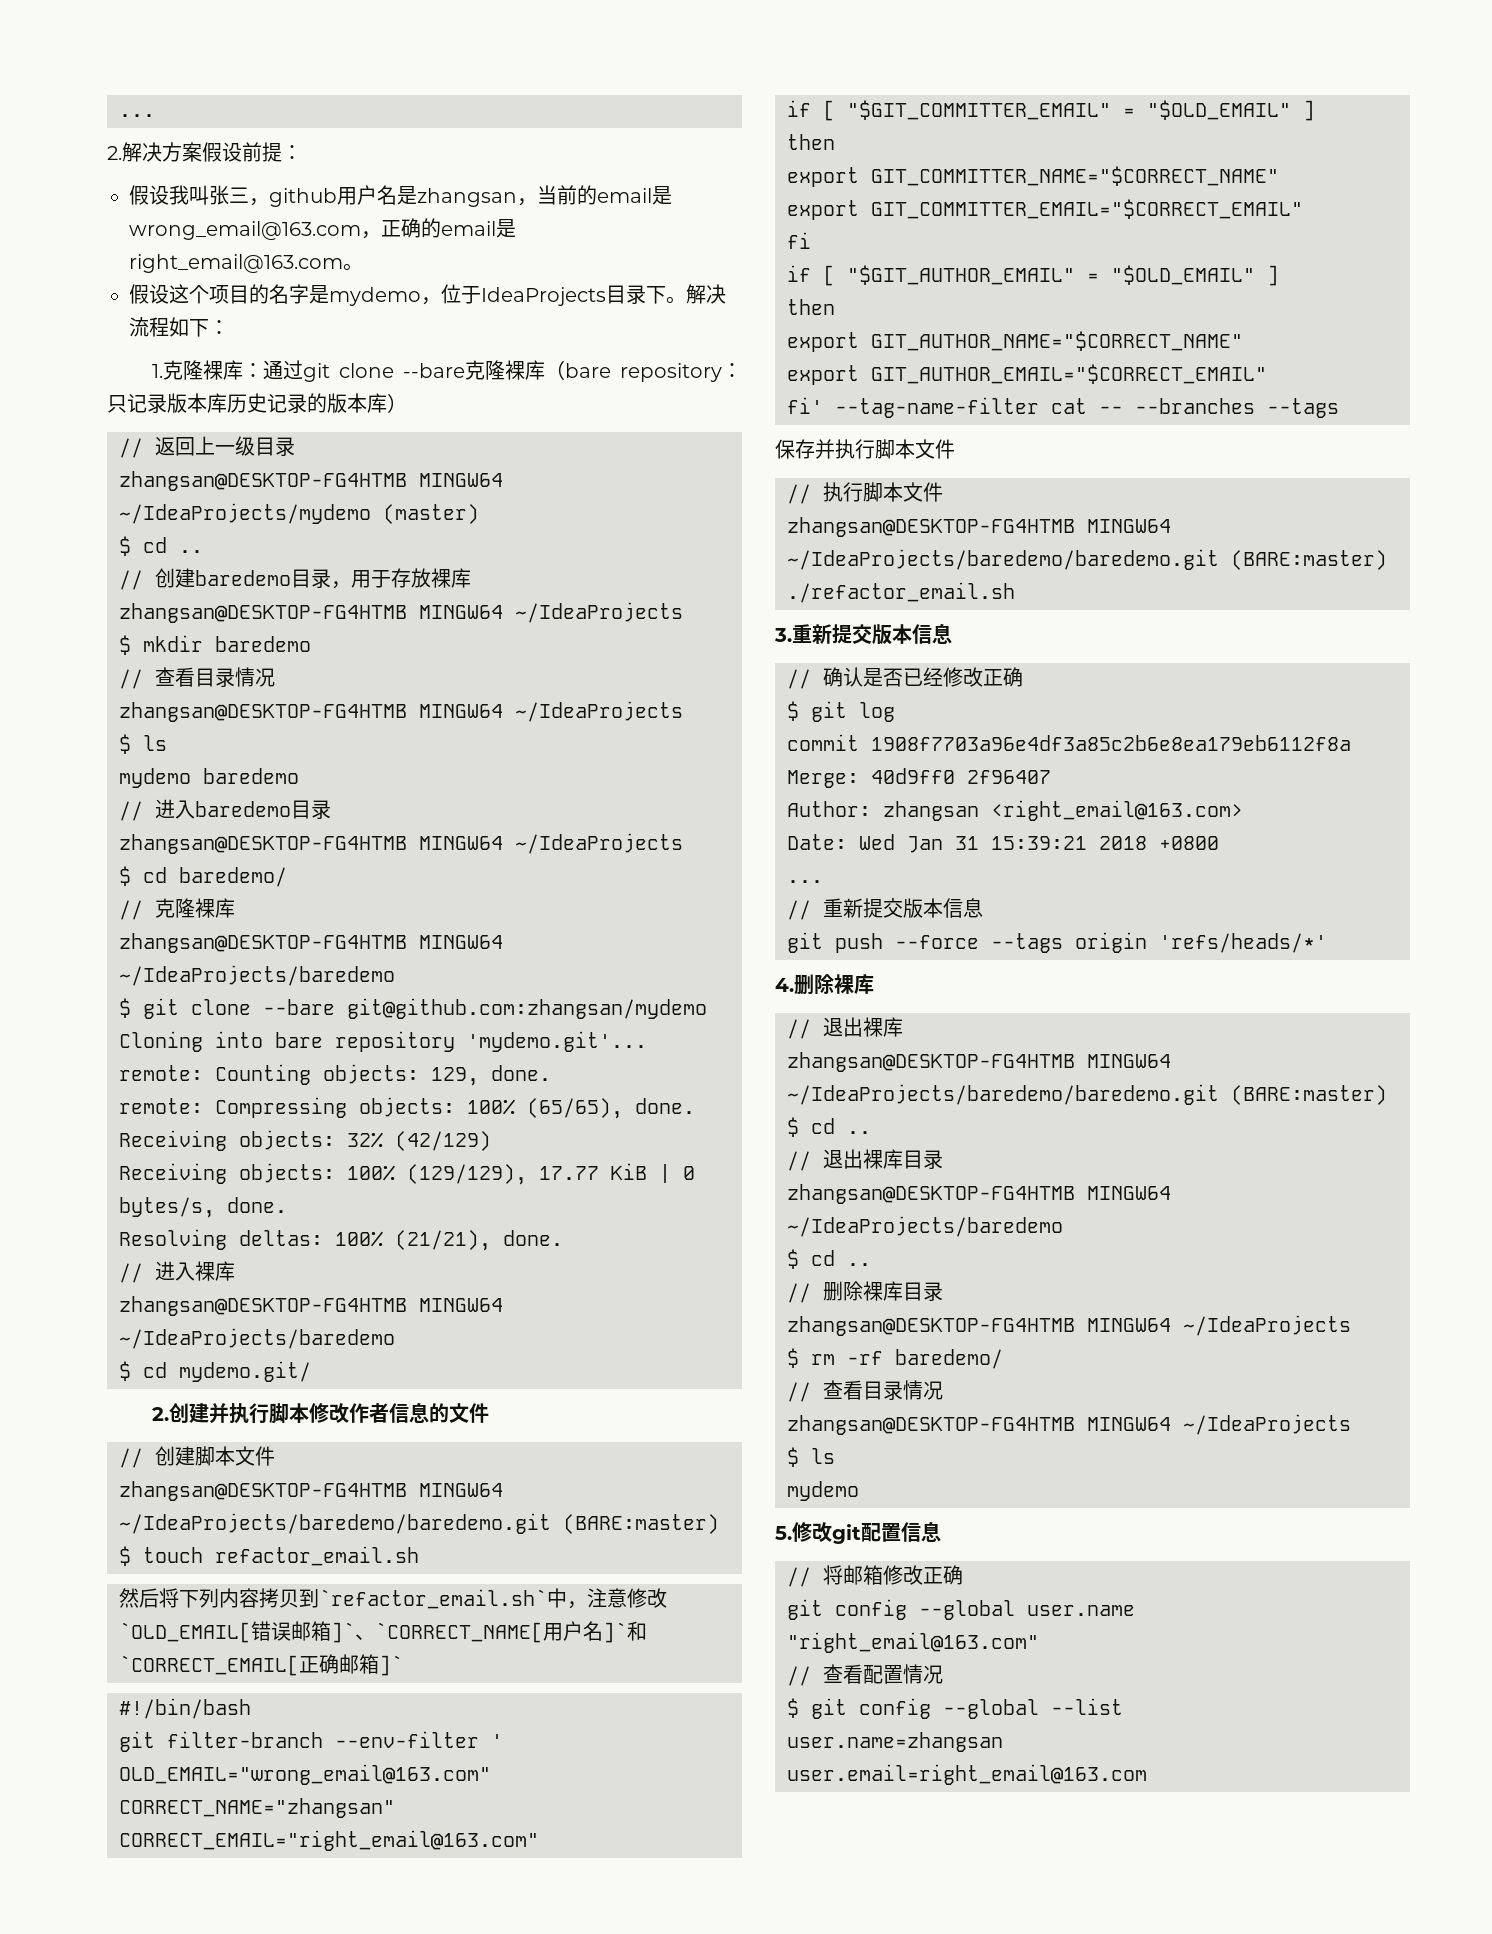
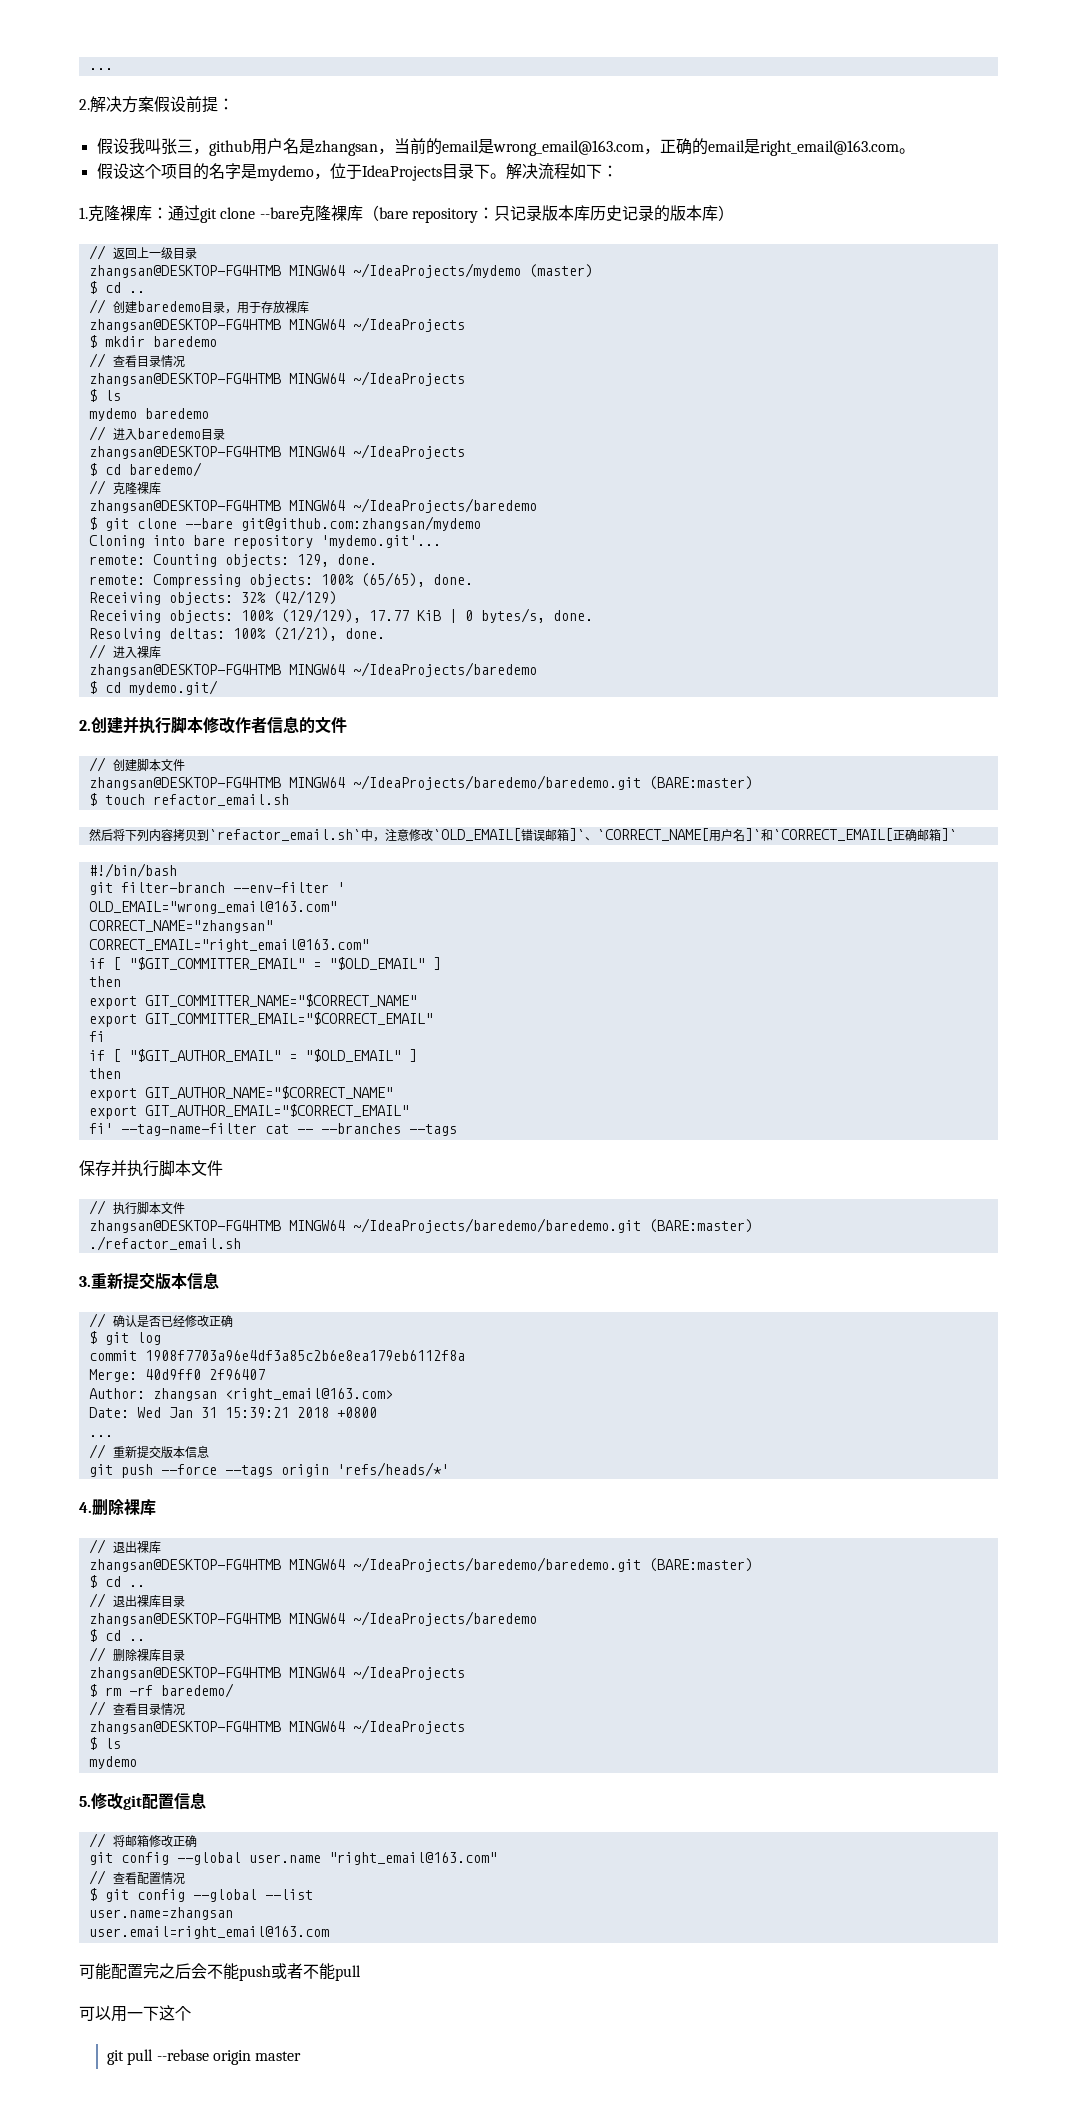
+ 可能配置完之后会不能push或者不能pull
+ 可以用一下这个
+ git pull --rebase origin master

